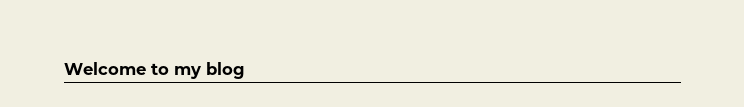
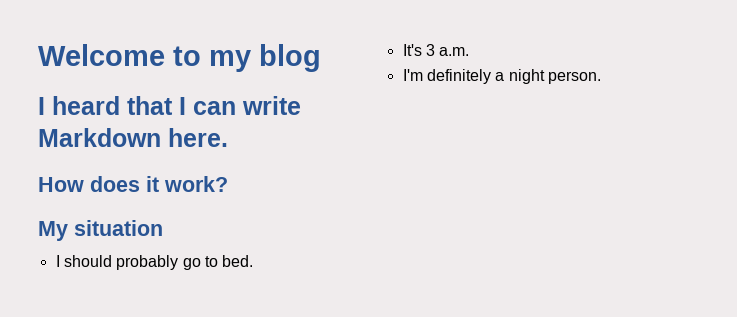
+ I heard that I can write Markdown here.
+ How does it work?
+ My situation
+ I should probably go to bed.
+ It's 3 a.m.
+ I'm definitely a night person.

